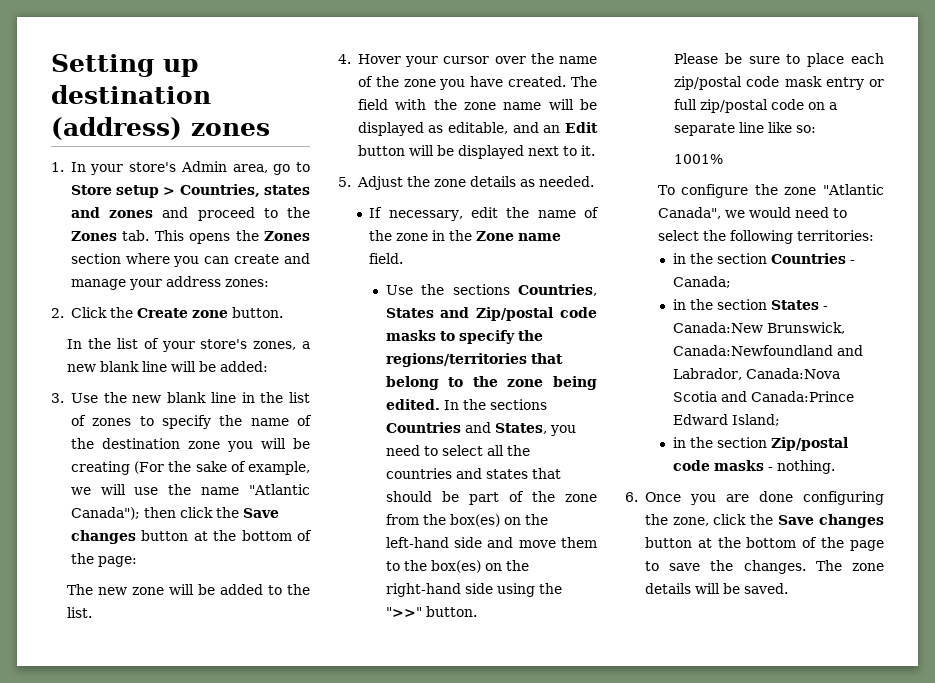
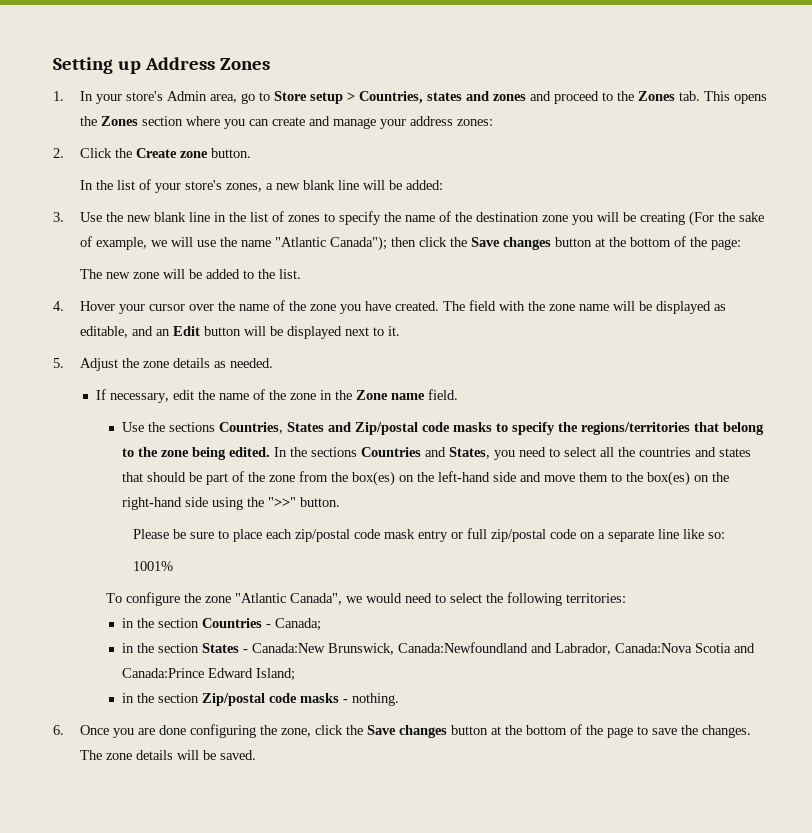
- Setting up destination (address) zones
+ Setting up Address Zones

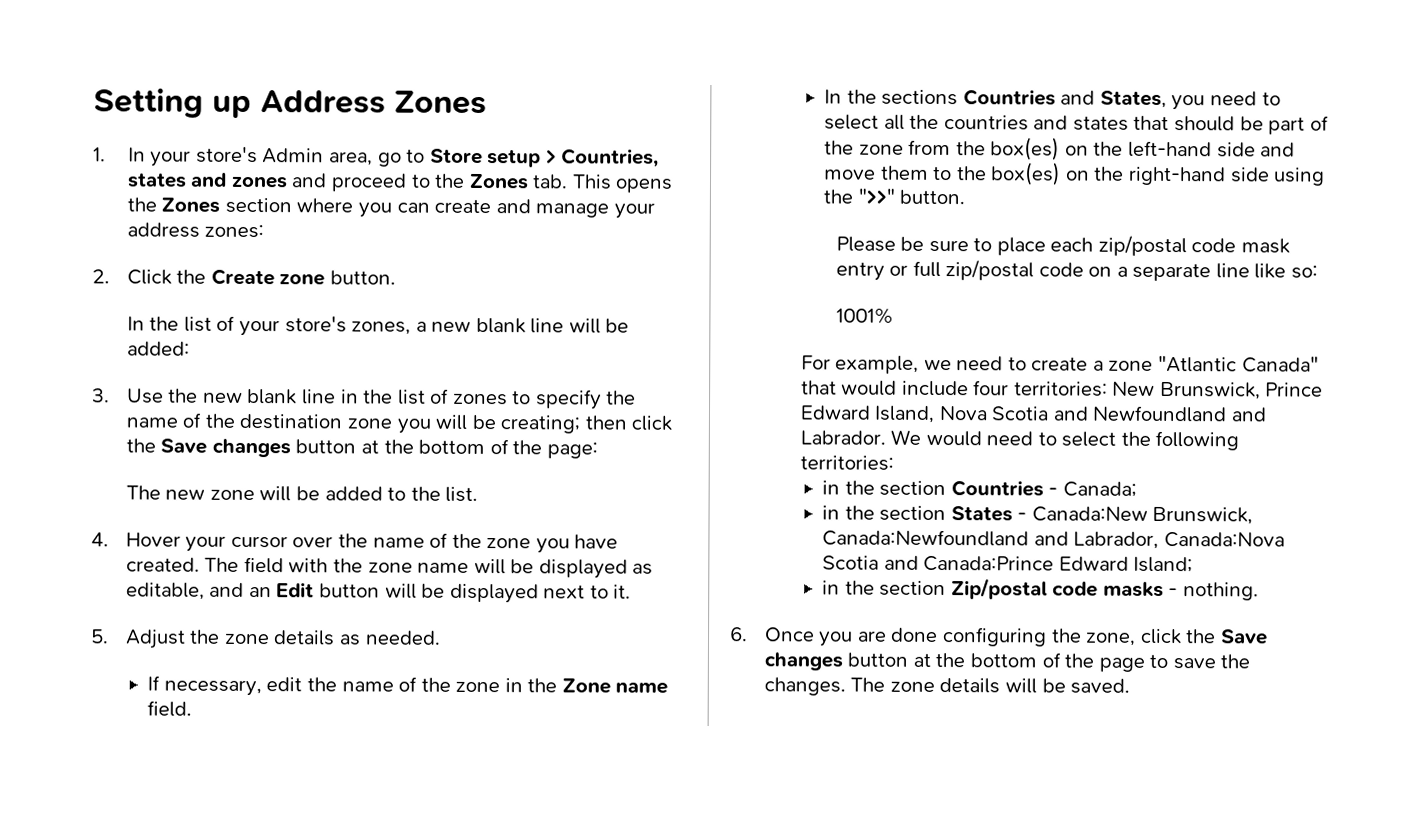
- 3. Use the new blank line in the list of zones to specify the name of the destination zone you will be creating (For the sake of example, we will use the name "Atlantic Canada"); then click the Save changes button at the bottom of the page:
+ 3. Use the new blank line in the list of zones to specify the name of the destination zone you will be creating; then click the Save changes button at the bottom of the page:
- Use the sections Countries, States and Zip/postal code masks to specify the regions/territories that belong to the zone being edited.
- To configure the zone "Atlantic Canada", we would need to select the following territories:
+ For example, we need to create a zone "Atlantic Canada" that would include four territories: New Brunswick, Prince Edward Island, Nova Scotia and Newfoundland and Labrador. We would need to select the following territories:

